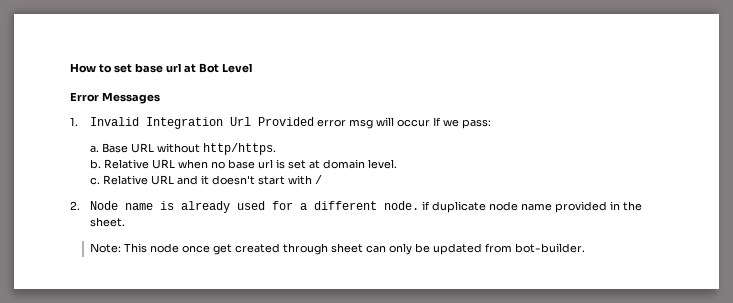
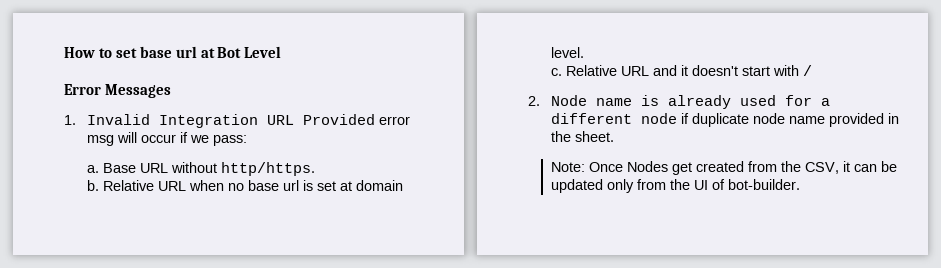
- 1. Invalid Integration Url Provided error msg will occur If we pass:
+ 1. Invalid Integration URL Provided error msg will occur if we pass:
- 2. Node name is already used for a different node. if duplicate node name provided in the sheet.
+ 2. Node name is already used for a different node if duplicate node name provided in the sheet.
- Note: This node once get created through sheet can only be updated from bot-builder.
+ Note: Once Nodes get created from the CSV, it can be updated only from the UI of bot-builder.

